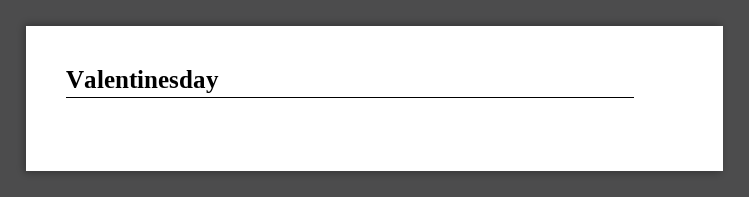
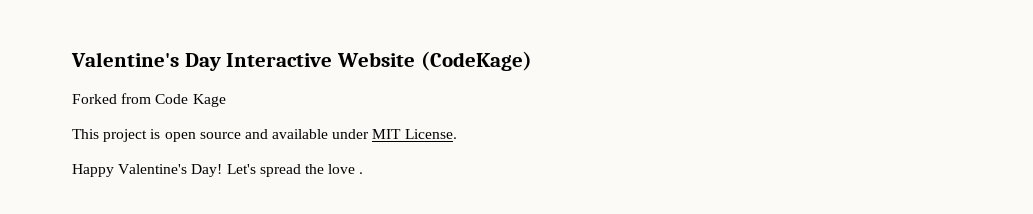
- Valentinesday
+ Valentine's Day Interactive Website (CodeKage)
+ Forked from Code Kage
+ This project is open source and available under MIT License.
+ Happy Valentine's Day! Let's spread the love .

